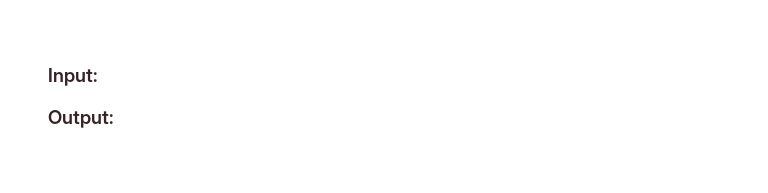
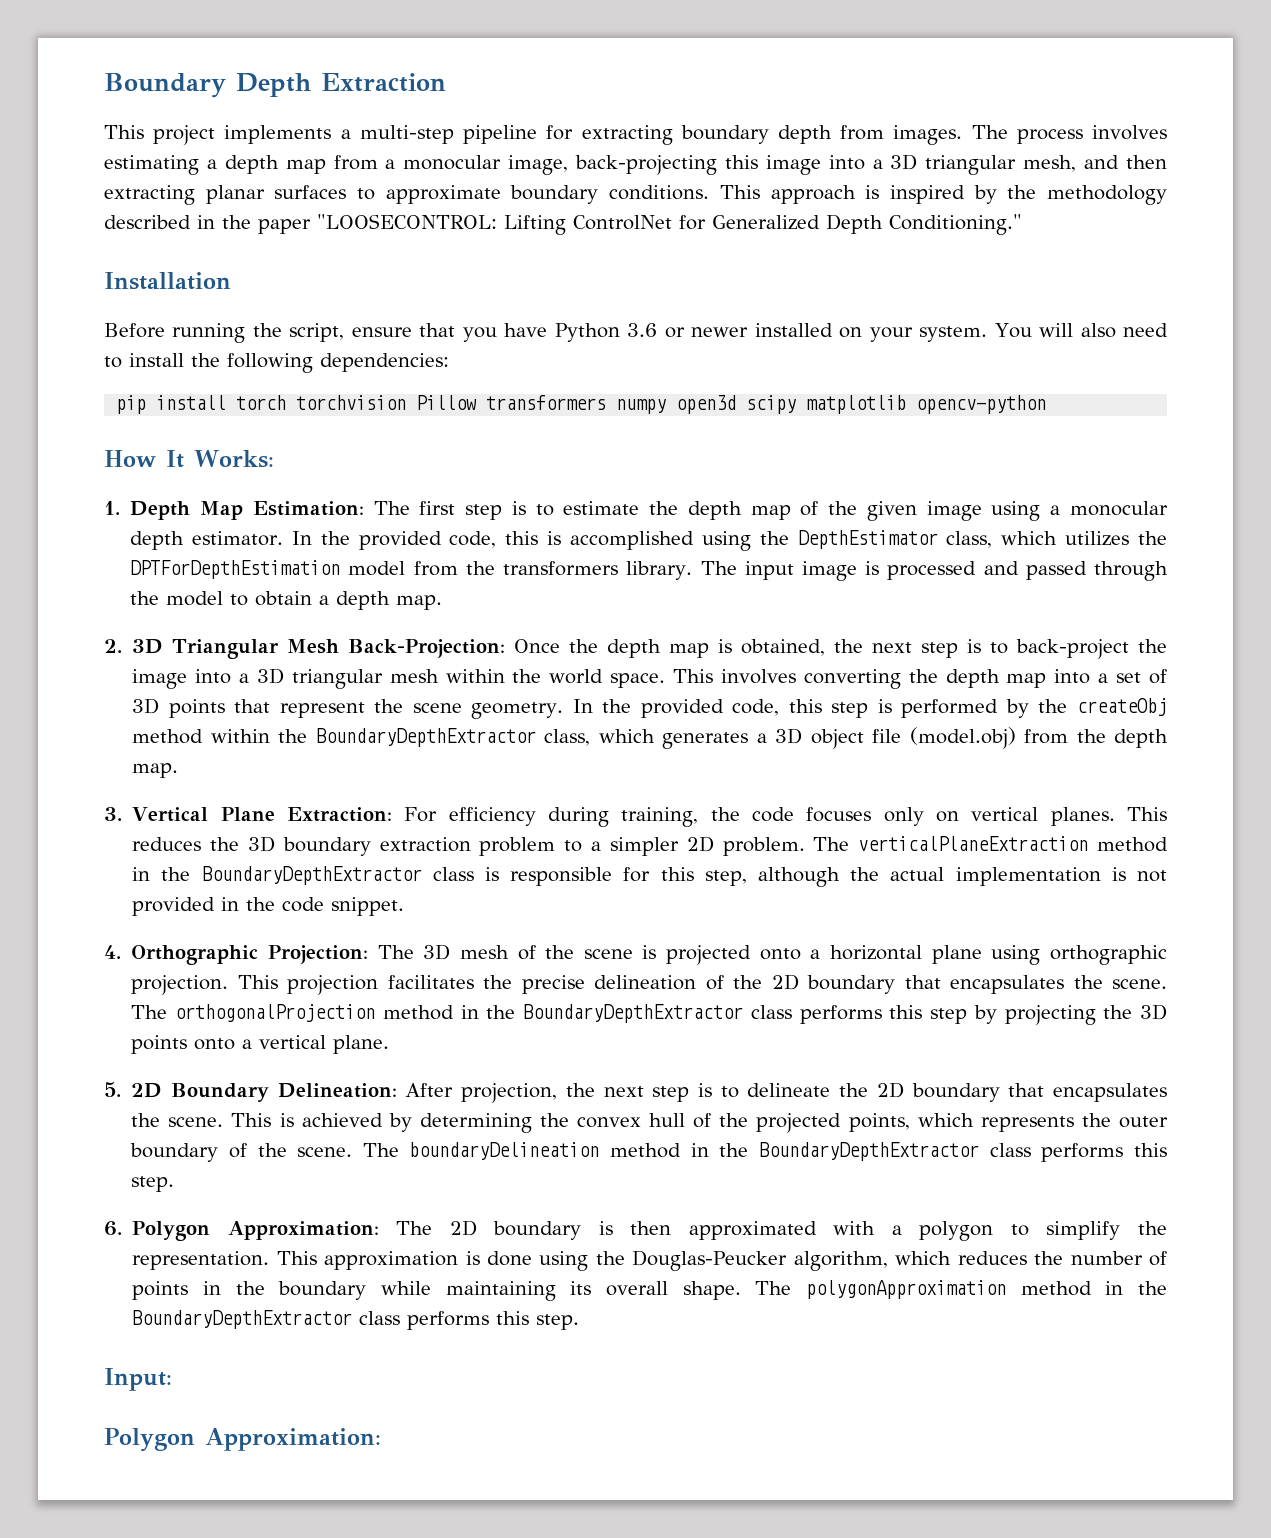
+ Boundary Depth Extraction
+ This project implements a multi-step pipeline for extracting boundary depth from images. The process involves estimating a depth map from a monocular image, back-projecting this image into a 3D triangular mesh, and then extracting planar surfaces to approximate boundary conditions. This approach is inspired by the methodology described in the paper "LOOSECONTROL: Lifting ControlNet for Generalized Depth Conditioning."
+ Installation
+ Before running the script, ensure that you have Python 3.6 or newer installed on your system. You will also need to install the following dependencies:
+ pip install torch torchvision Pillow transformers numpy open3d scipy matplotlib opencv-python
+ How It Works:
+ 1. Depth Map Estimation: The first step is to estimate the depth map of the given image using a monocular depth estimator. In the provided code, this is accomplished using the DepthEstimator class, which utilizes the DPTForDepthEstimation model from the transformers library. The input image is processed and passed through the model to obtain a depth map.
+ 2. 3D Triangular Mesh Back-Projection: Once the depth map is obtained, the next step is to back-project the image into a 3D triangular mesh within the world space. This involves converting the depth map into a set of 3D points that represent the scene geometry. In the provided code, this step is performed by the createObj method within the BoundaryDepthExtractor class, which generates a 3D object file (model.obj) from the depth map.
+ 3. Vertical Plane Extraction: For efficiency during training, the code focuses only on vertical planes. This reduces the 3D boundary extraction problem to a simpler 2D problem. The verticalPlaneExtraction method in the BoundaryDepthExtractor class is responsible for this step, although the actual implementation is not provided in the code snippet.
+ 4. Orthographic Projection: The 3D mesh of the scene is projected onto a horizontal plane using orthographic projection. This projection facilitates the precise delineation of the 2D boundary that encapsulates the scene. The orthogonalProjection method in the BoundaryDepthExtractor class performs this step by projecting the 3D points onto a vertical plane.
+ 5. 2D Boundary Delineation: After projection, the next step is to delineate the 2D boundary that encapsulates the scene. This is achieved by determining the convex hull of the projected points, which represents the outer boundary of the scene. The boundaryDelineation method in the BoundaryDepthExtractor class performs this step.
+ 6. Polygon Approximation: The 2D boundary is then approximated with a polygon to simplify the representation. This approximation is done using the Douglas-Peucker algorithm, which reduces the number of points in the boundary while maintaining its overall shape. The polygonApproximation method in the BoundaryDepthExtractor class performs this step.
  Input:
- Output:
+ Polygon Approximation:

